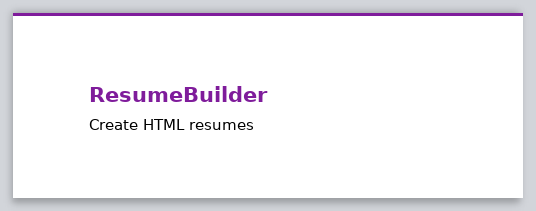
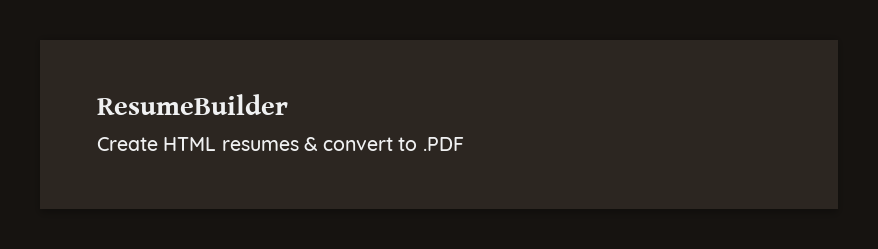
- Create HTML resumes
+ Create HTML resumes & convert to .PDF

